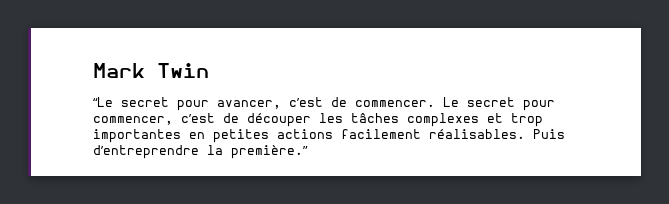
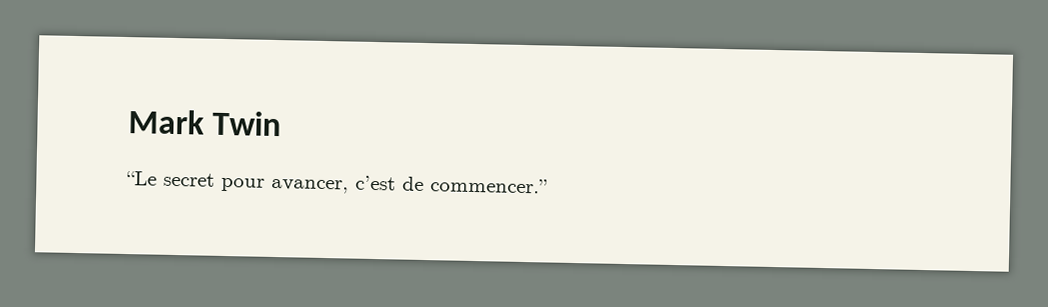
- “Le secret pour avancer, c’est de commencer. Le secret pour commencer, c’est de découper les tâches complexes et trop importantes en petites actions facilement réalisables. Puis d’entreprendre la première.”
+ “Le secret pour avancer, c’est de commencer.”

